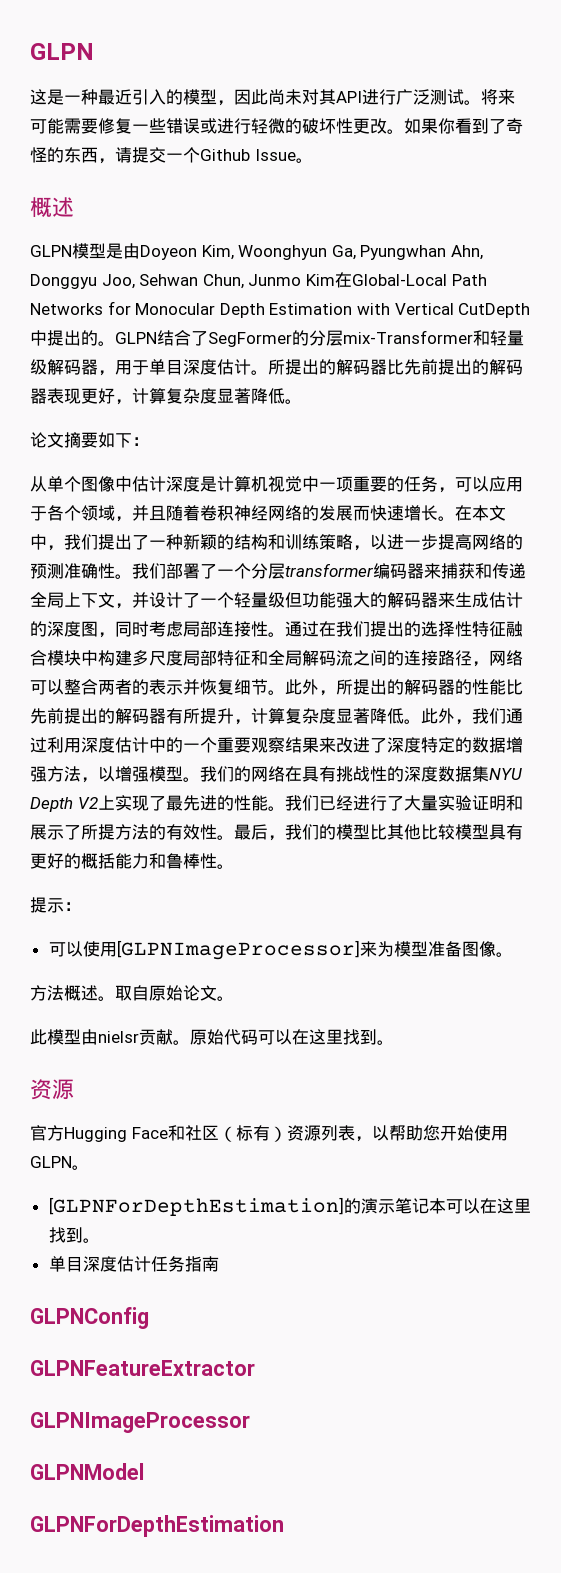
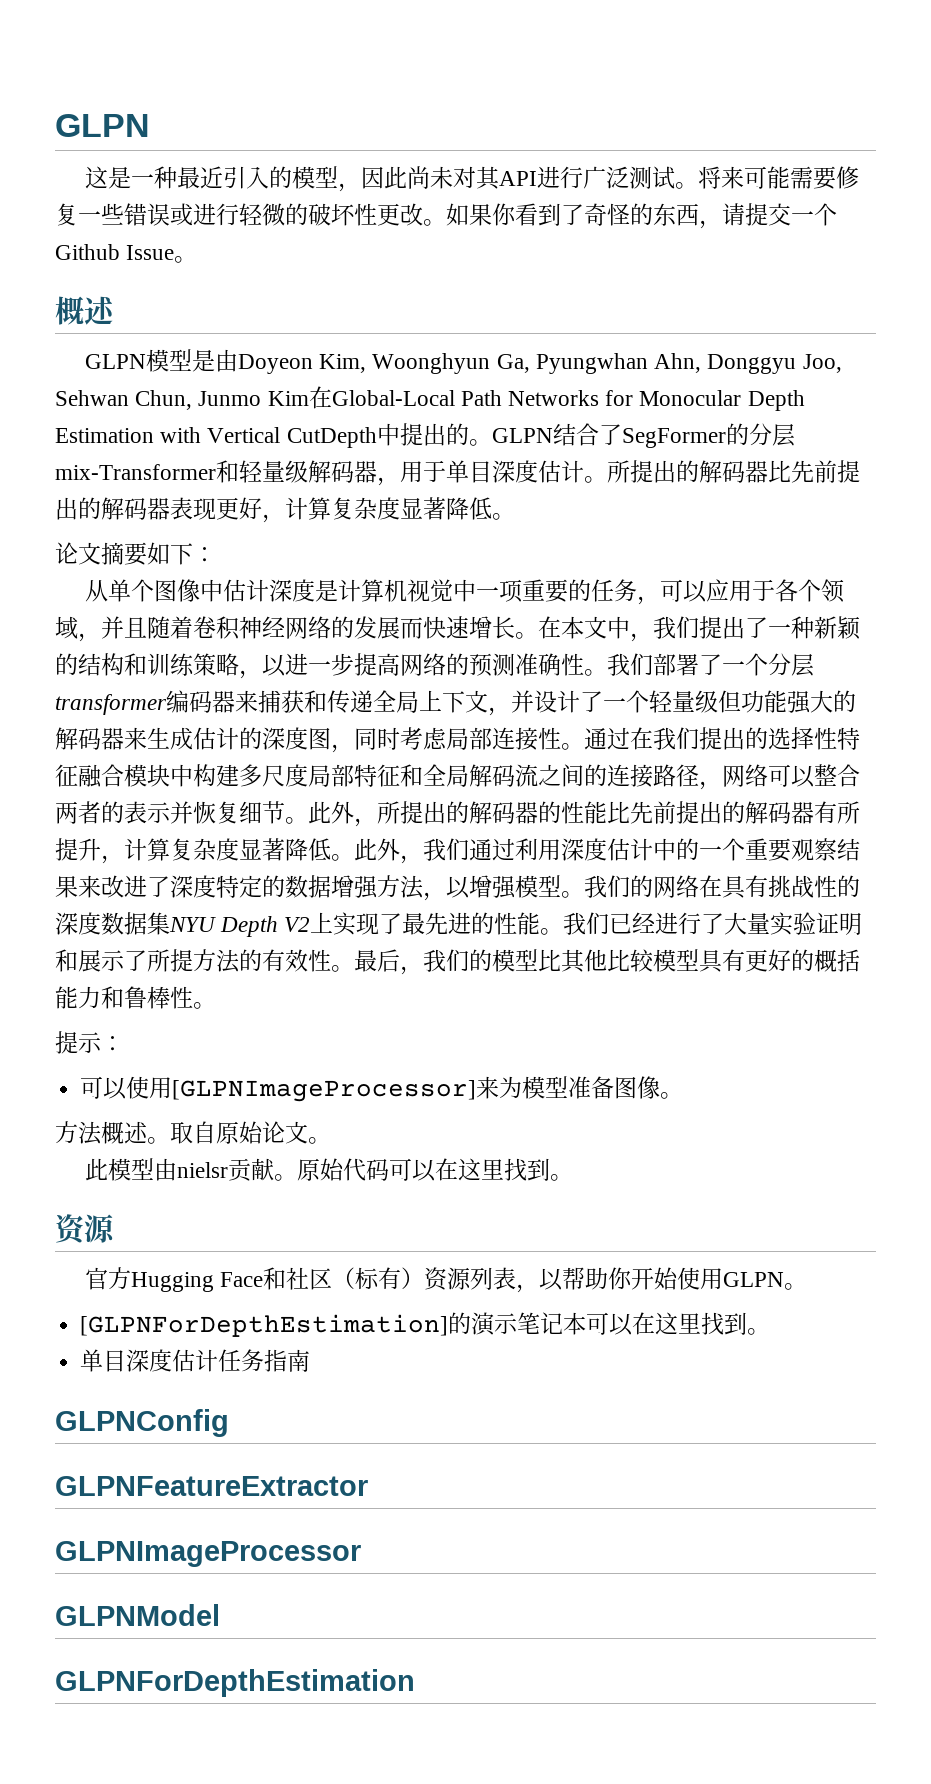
- 官方Hugging Face和社区（标有）资源列表，以帮助您开始使用GLPN。
+ 官方Hugging Face和社区（标有）资源列表，以帮助你开始使用GLPN。

